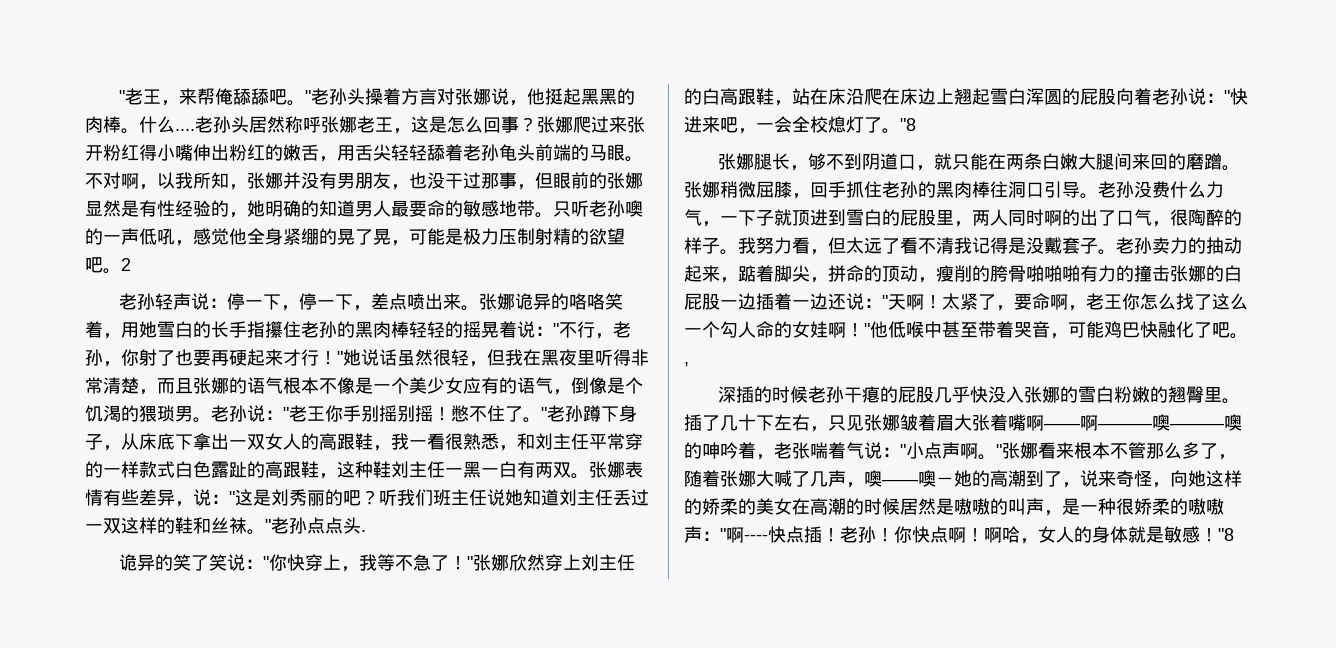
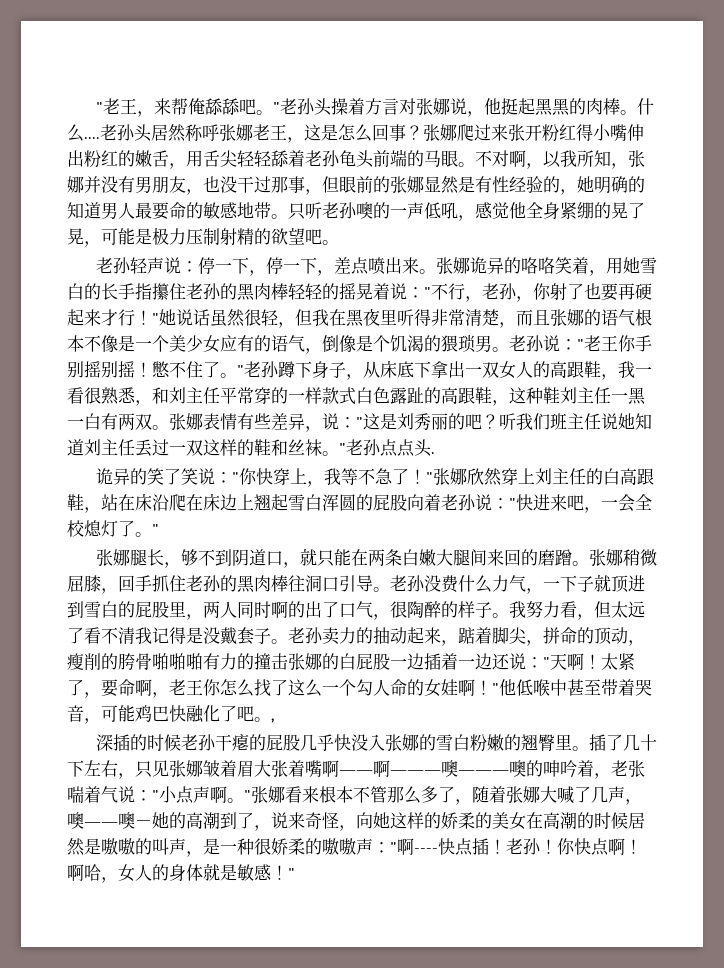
- 2
- "张娜欣然穿上刘主任的白高跟鞋，站在床沿爬在床边上翘起雪白浑圆的屁股向着老孙说："快进来吧，一会全校熄灯了。"8
+ "张娜欣然穿上刘主任的白高跟鞋，站在床沿爬在床边上翘起雪白浑圆的屁股向着老孙说："快进来吧，一会全校熄灯了。"
- 啊哈，女人的身体就是敏感！"8
+ 啊哈，女人的身体就是敏感！"

